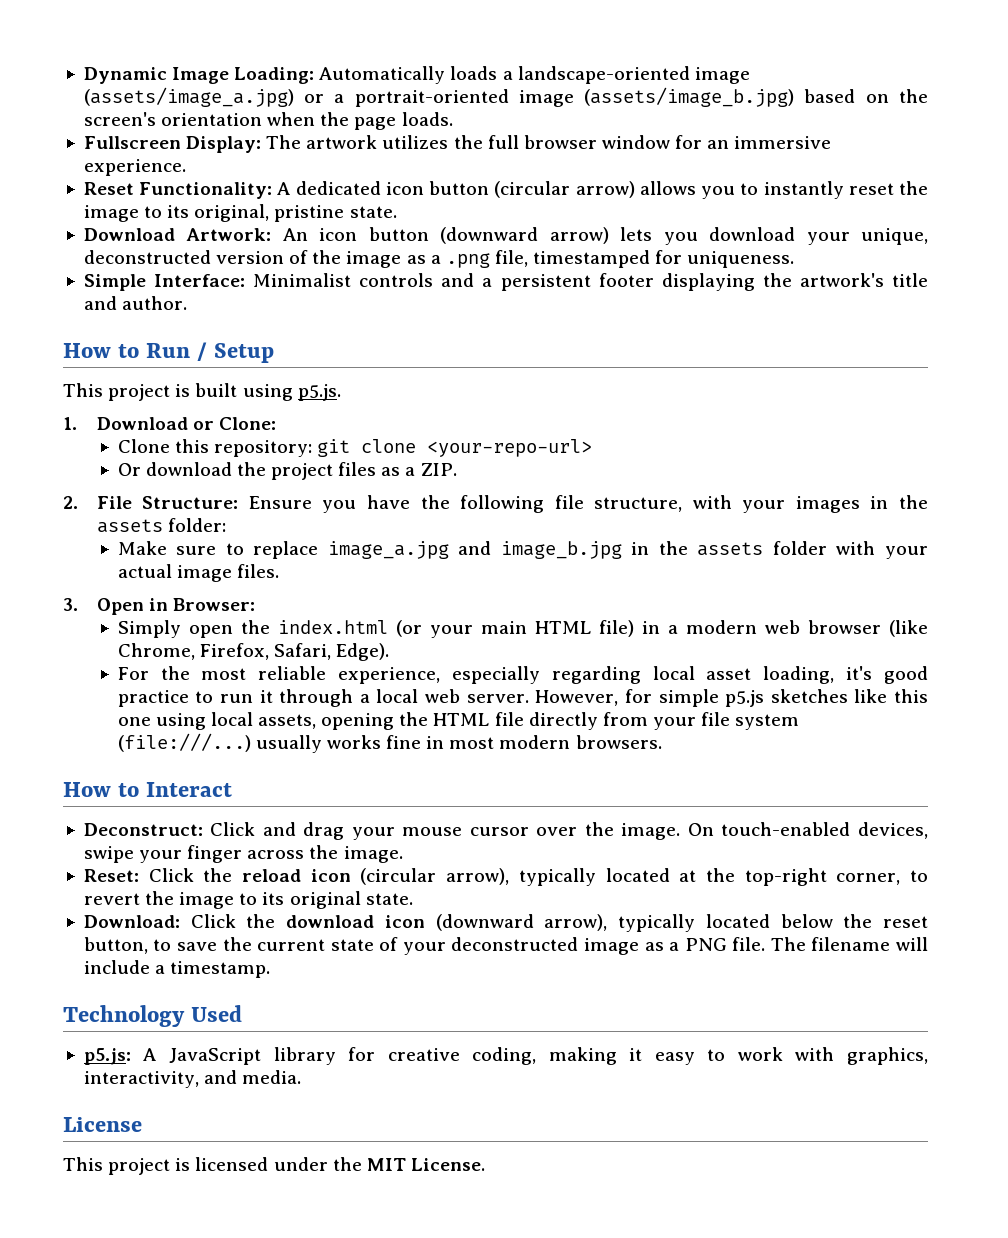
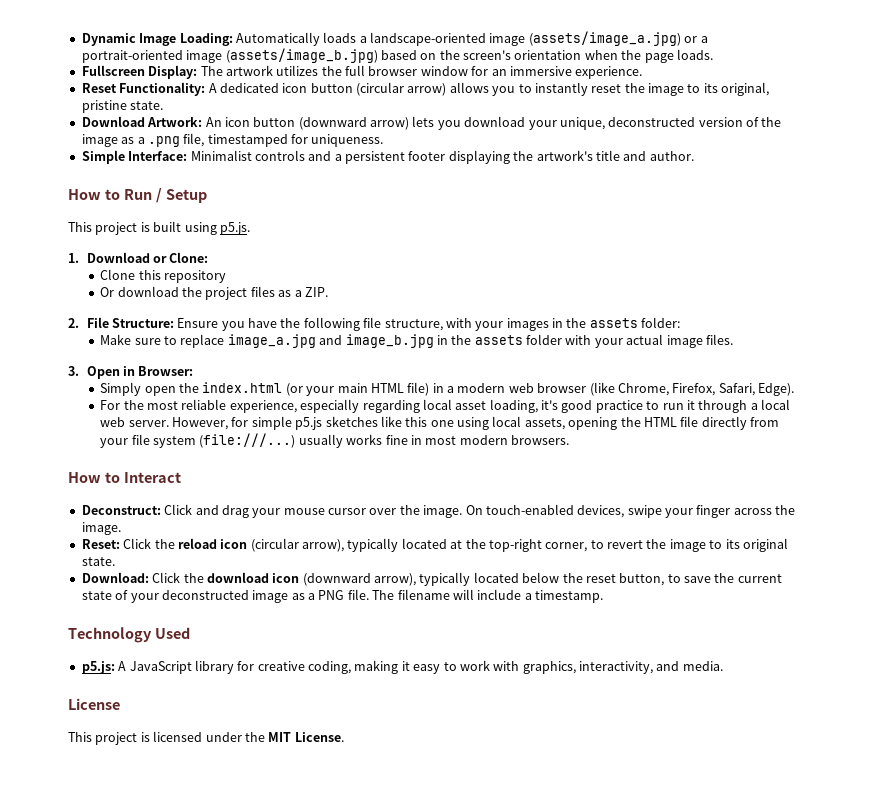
- Clone this repository: git clone <your-repo-url>
+ Clone this repository

